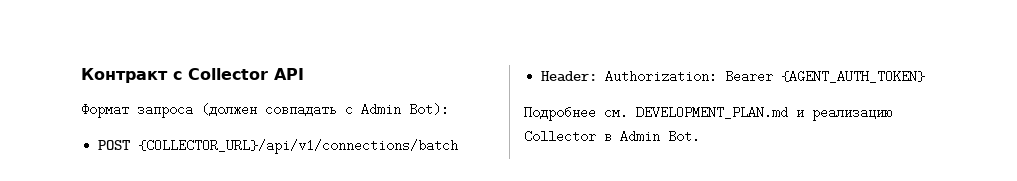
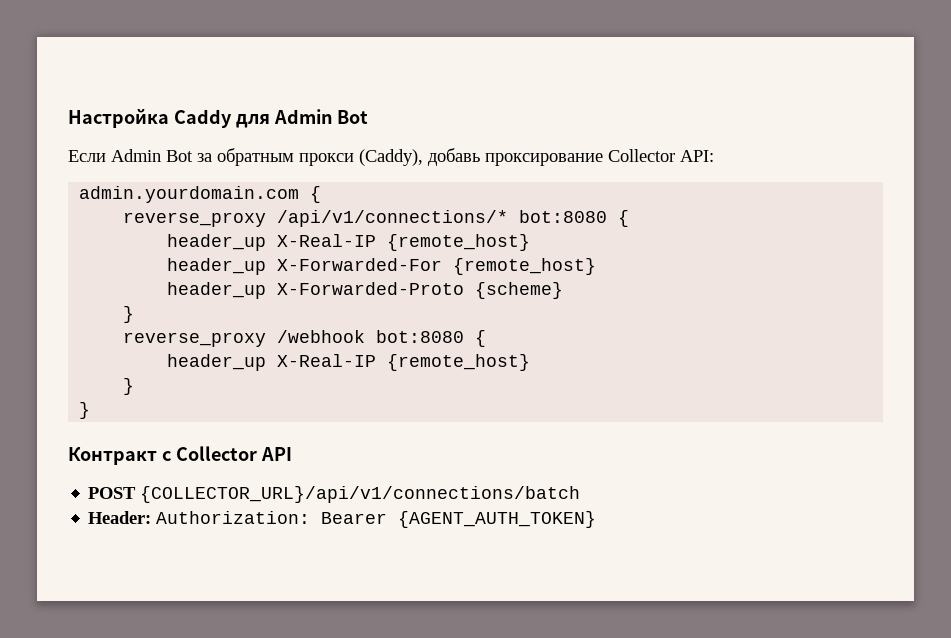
+ Настройка Caddy для Admin Bot
+ Если Admin Bot за обратным прокси (Caddy), добавь проксирование Collector API:
+ admin.yourdomain.com {
+ reverse_proxy /api/v1/connections/* bot:8080 {
+ header_up X-Real-IP {remote_host}
+ header_up X-Forwarded-For {remote_host}
+ header_up X-Forwarded-Proto {scheme}
+ }
+ reverse_proxy /webhook bot:8080 {
+ header_up X-Real-IP {remote_host}
+ }
+ }
  Контракт с Collector API
- Формат запроса (должен совпадать с Admin Bot):
- Подробнее см. DEVELOPMENT_PLAN.md и реализацию Collector в Admin Bot.

